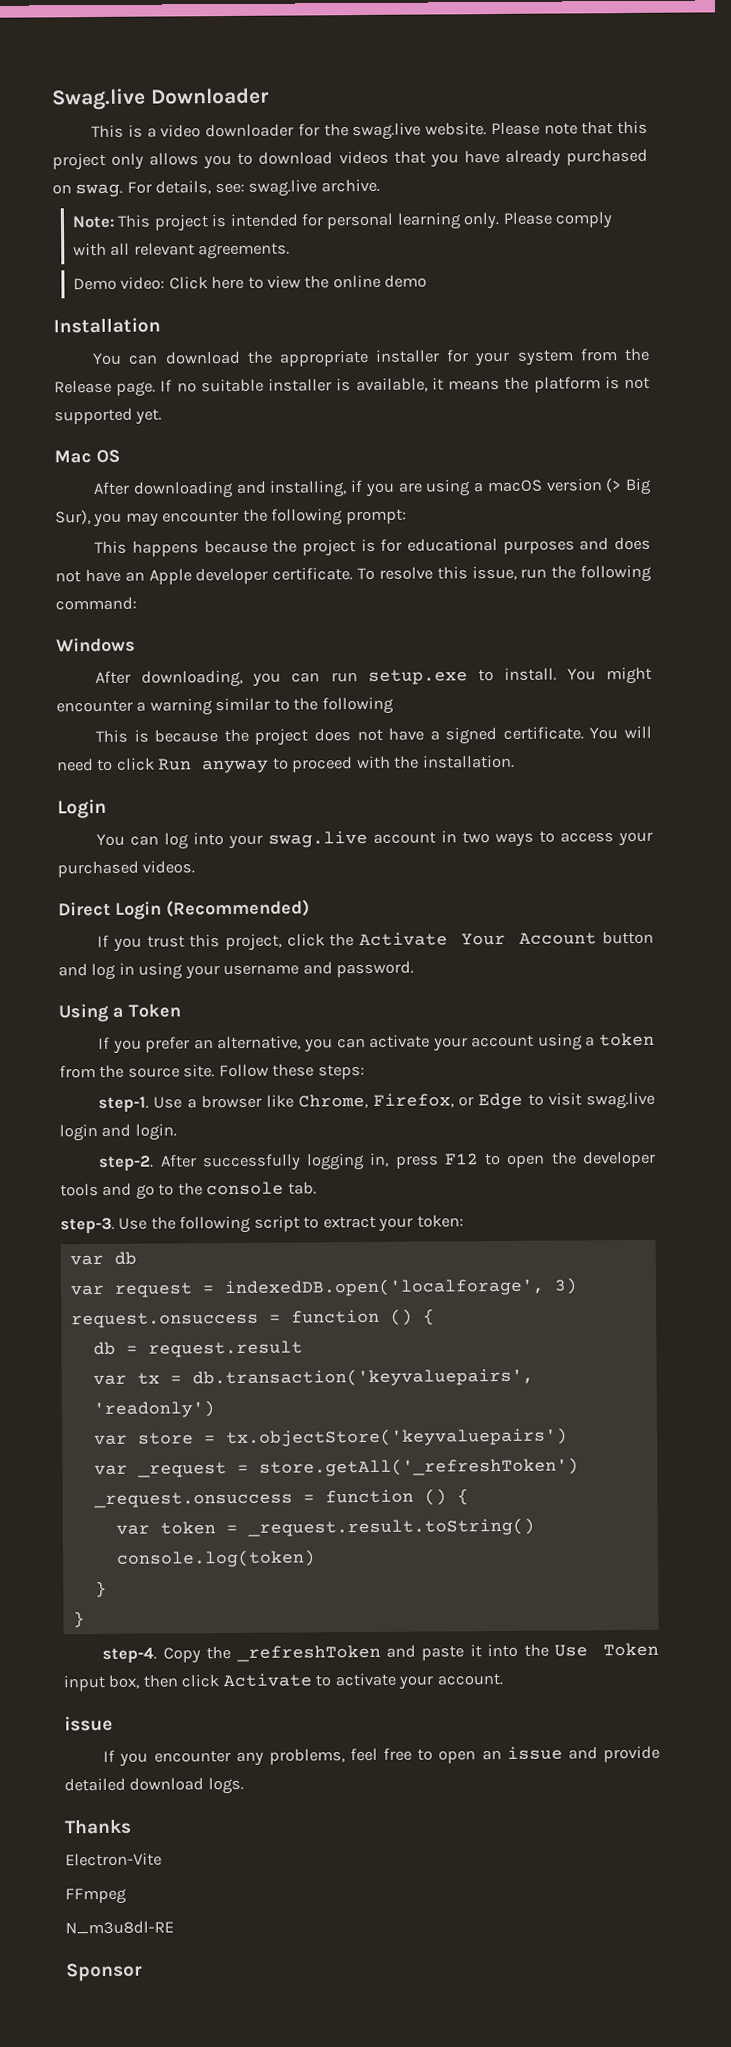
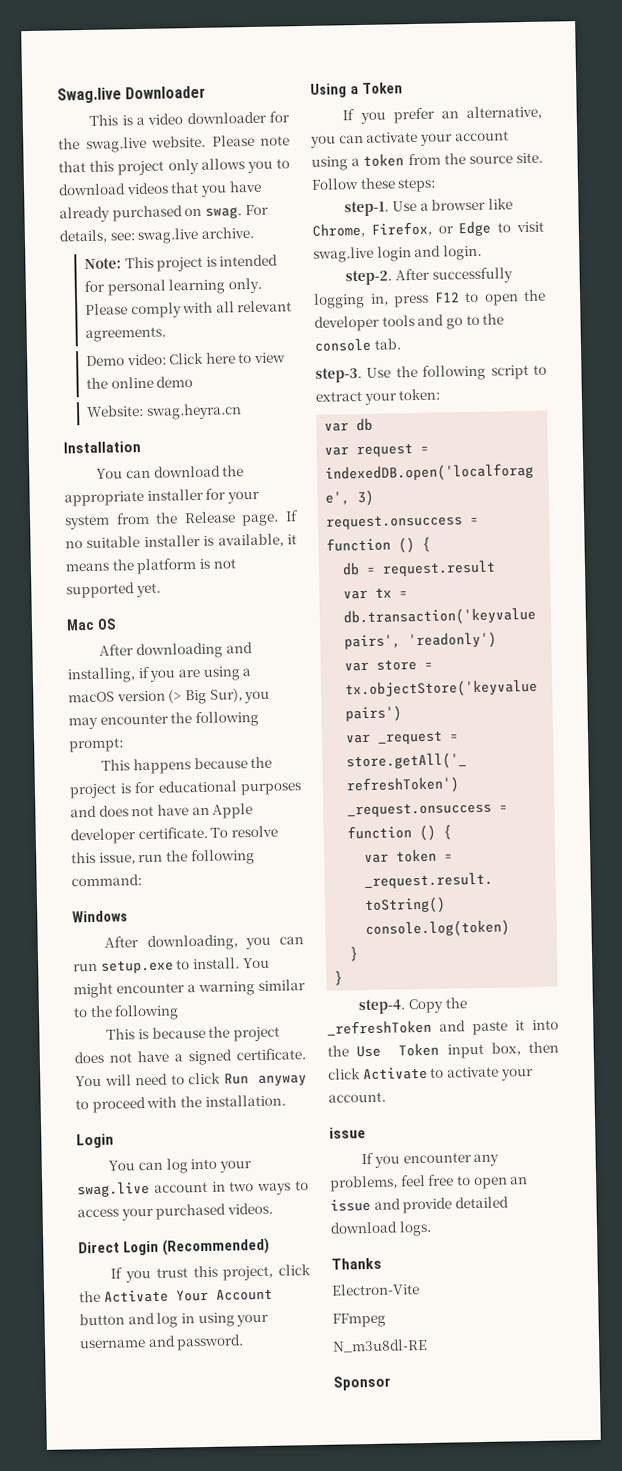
+ Website: swag.heyra.cn

